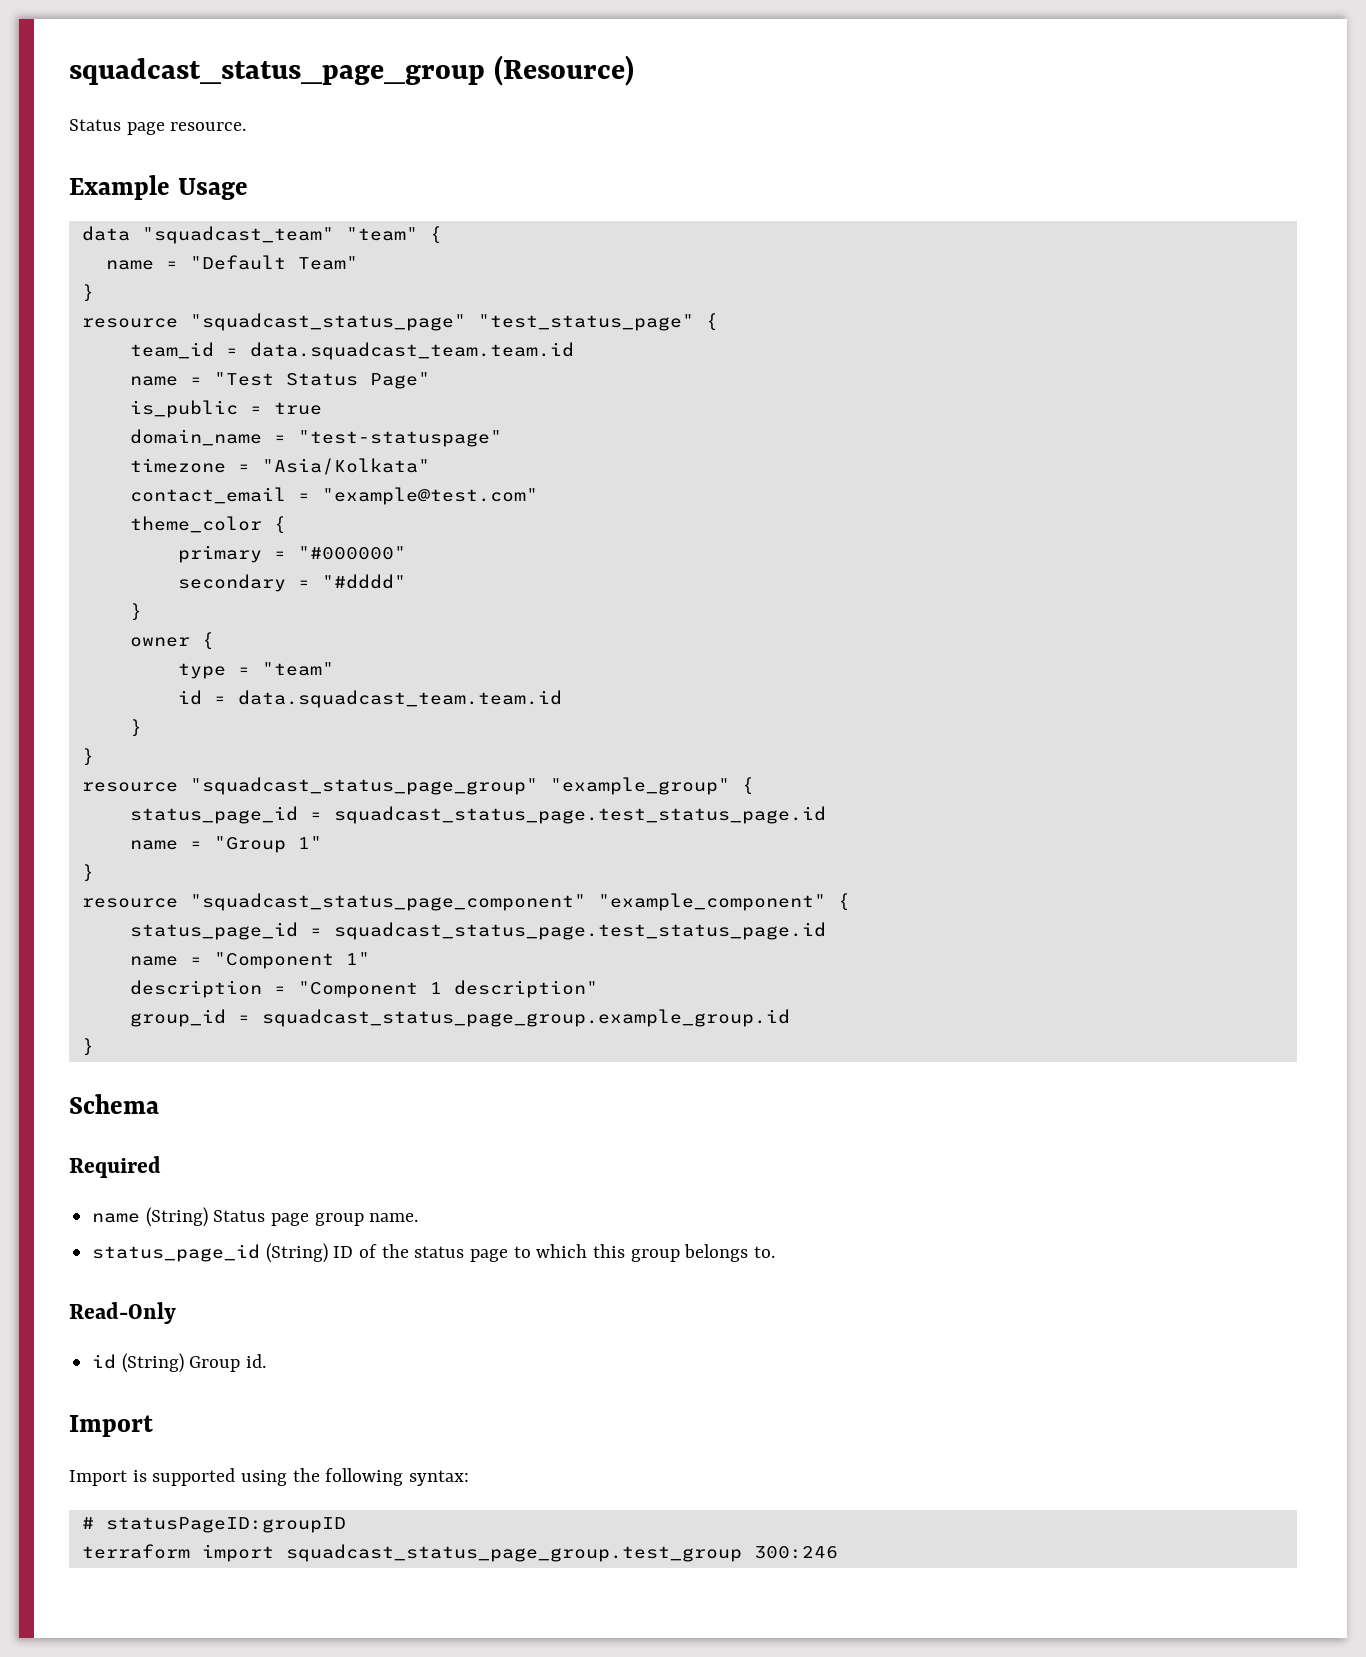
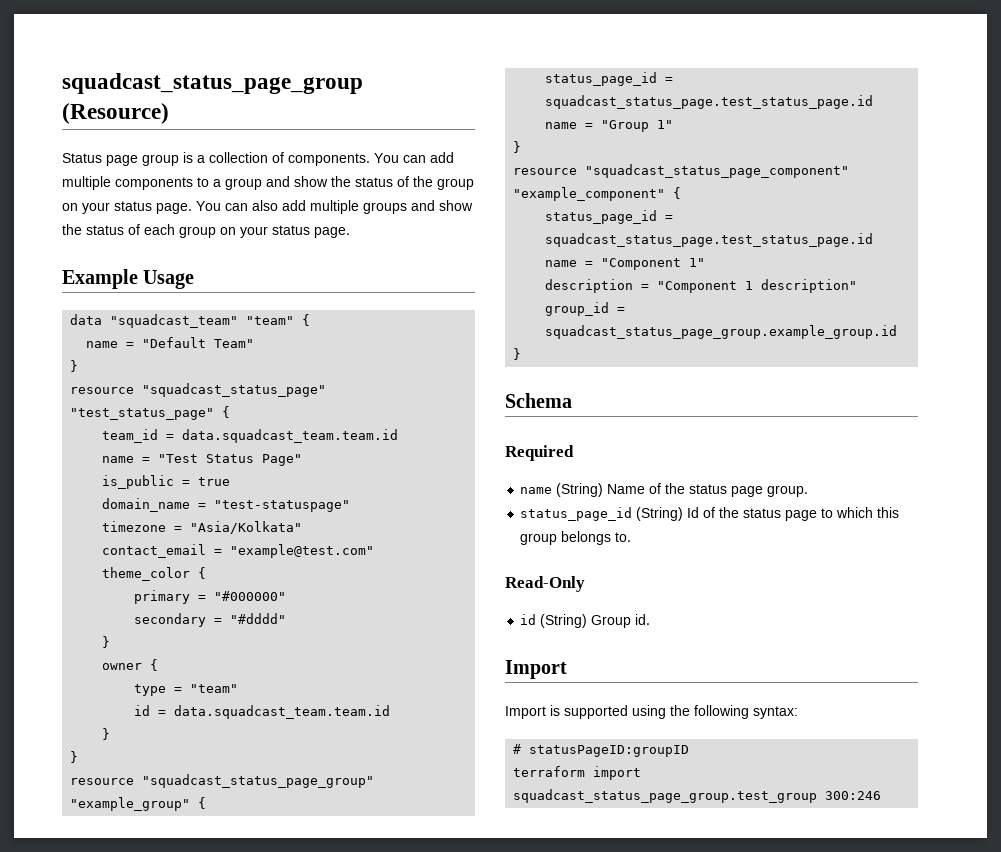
- Status page resource.
+ Status page group is a collection of components. You can add multiple components to a group and show the status of the group on your status page. You can also add multiple groups and show the status of each group on your status page.
- name (String) Status page group name.
+ name (String) Name of the status page group.
- status_page_id (String) ID of the status page to which this group belongs to.
+ status_page_id (String) Id of the status page to which this group belongs to.

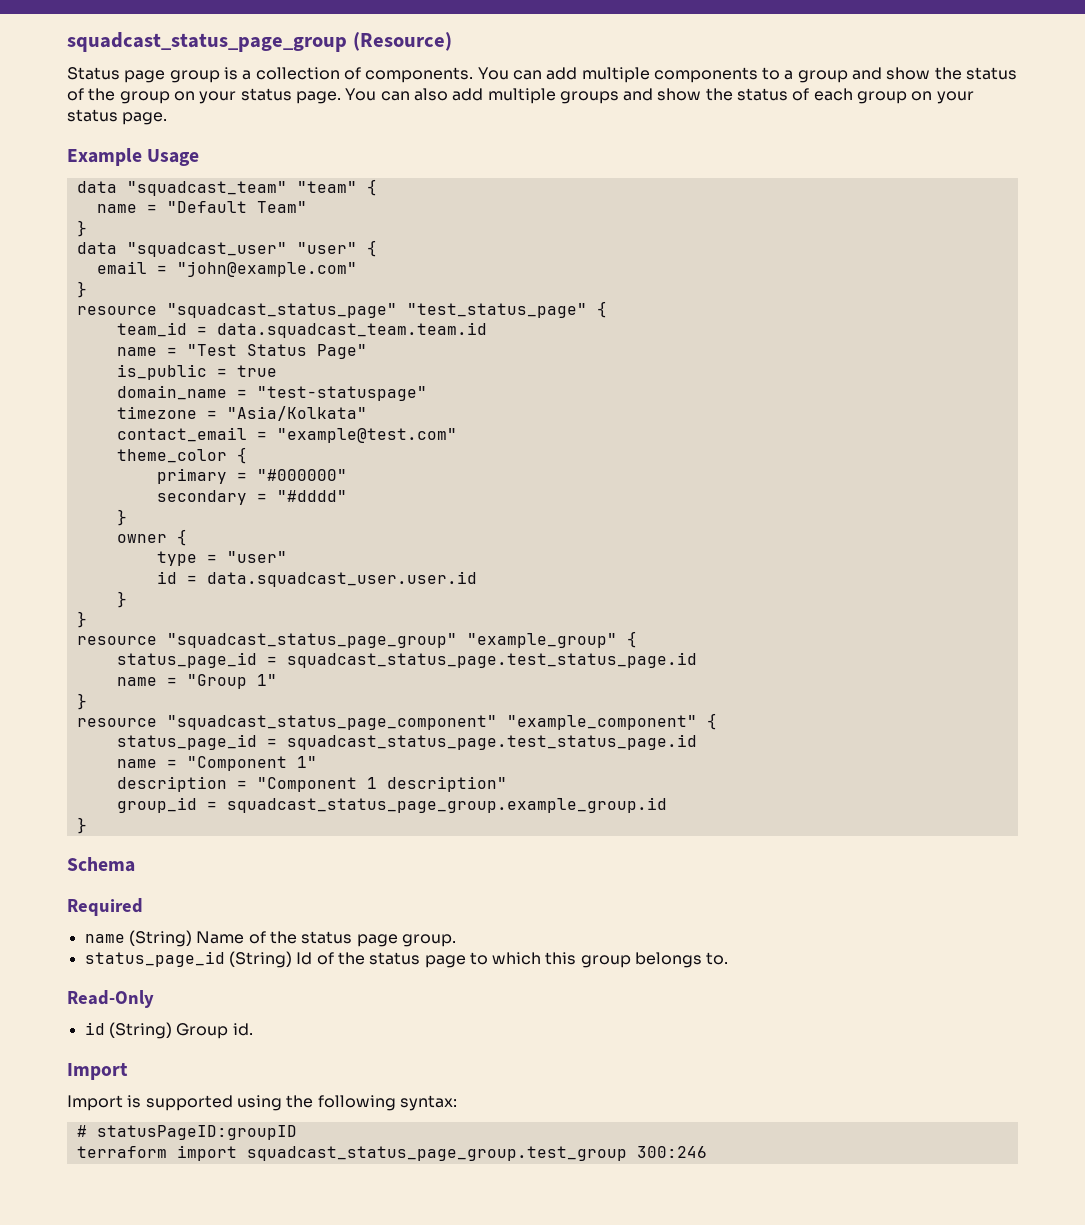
+ data "squadcast_user" "user" {
+ email = "john@example.com"
+ }
- type = "team"
+ type = "user"
- id = data.squadcast_team.team.id
+ id = data.squadcast_user.user.id

